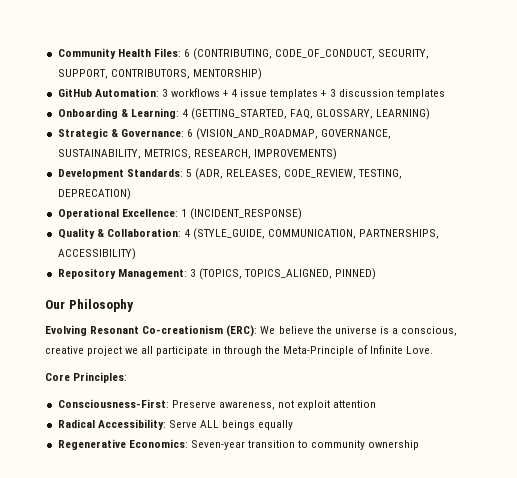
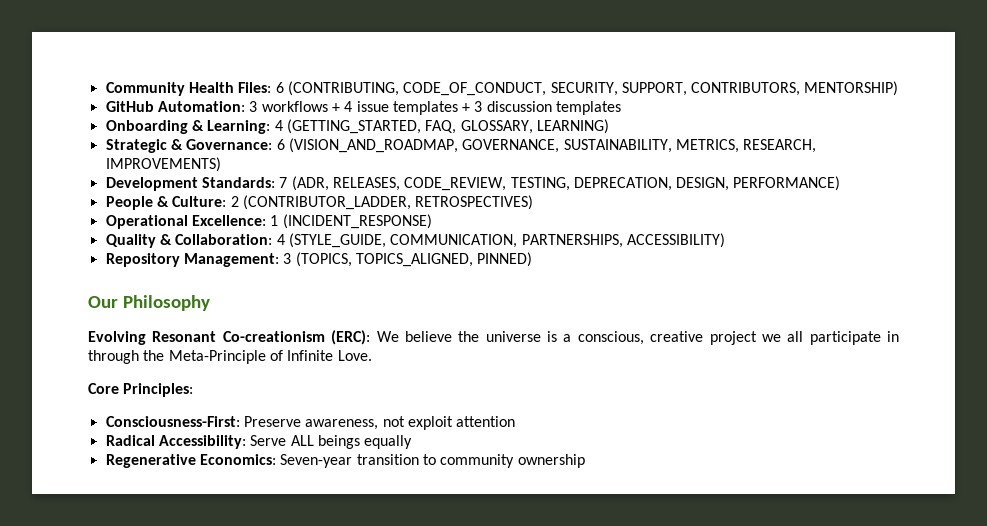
- Development Standards: 5 (ADR, RELEASES, CODE_REVIEW, TESTING, DEPRECATION)
+ Development Standards: 7 (ADR, RELEASES, CODE_REVIEW, TESTING, DEPRECATION, DESIGN, PERFORMANCE)
+ People & Culture: 2 (CONTRIBUTOR_LADDER, RETROSPECTIVES)

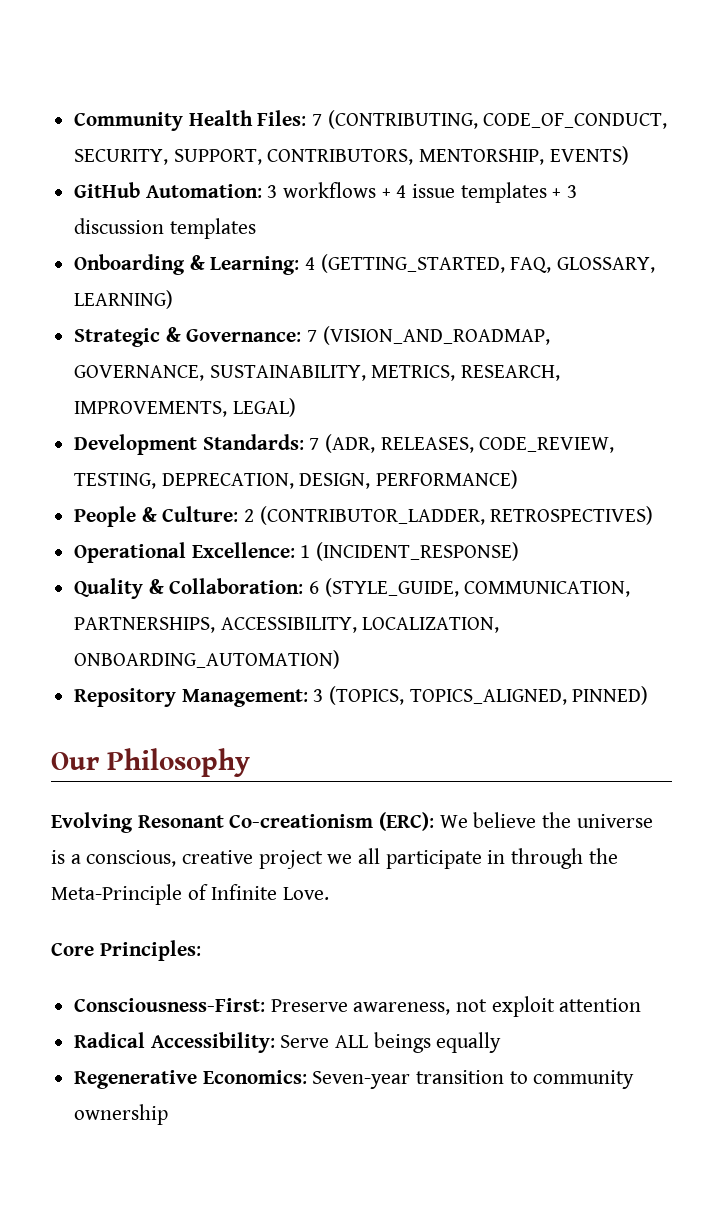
- Community Health Files: 6 (CONTRIBUTING, CODE_OF_CONDUCT, SECURITY, SUPPORT, CONTRIBUTORS, MENTORSHIP)
+ Community Health Files: 7 (CONTRIBUTING, CODE_OF_CONDUCT, SECURITY, SUPPORT, CONTRIBUTORS, MENTORSHIP, EVENTS)
- Strategic & Governance: 6 (VISION_AND_ROADMAP, GOVERNANCE, SUSTAINABILITY, METRICS, RESEARCH, IMPROVEMENTS)
+ Strategic & Governance: 7 (VISION_AND_ROADMAP, GOVERNANCE, SUSTAINABILITY, METRICS, RESEARCH, IMPROVEMENTS, LEGAL)
- Quality & Collaboration: 4 (STYLE_GUIDE, COMMUNICATION, PARTNERSHIPS, ACCESSIBILITY)
+ Quality & Collaboration: 6 (STYLE_GUIDE, COMMUNICATION, PARTNERSHIPS, ACCESSIBILITY, LOCALIZATION, ONBOARDING_AUTOMATION)

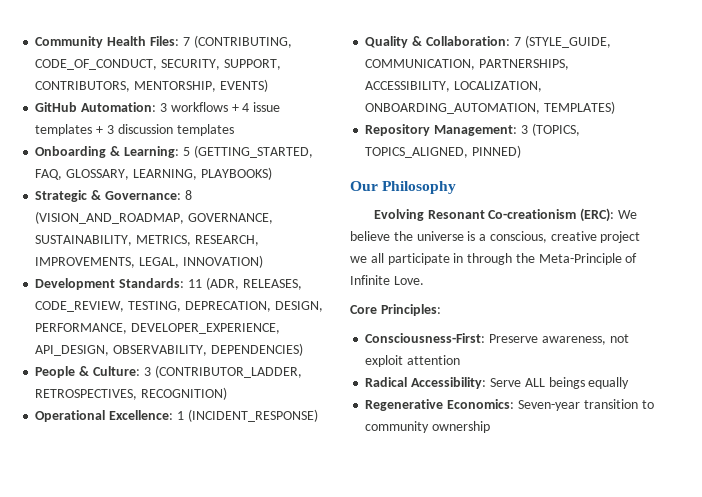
- Onboarding & Learning: 4 (GETTING_STARTED, FAQ, GLOSSARY, LEARNING)
+ Onboarding & Learning: 5 (GETTING_STARTED, FAQ, GLOSSARY, LEARNING, PLAYBOOKS)
- Strategic & Governance: 7 (VISION_AND_ROADMAP, GOVERNANCE, SUSTAINABILITY, METRICS, RESEARCH, IMPROVEMENTS, LEGAL)
+ Strategic & Governance: 8 (VISION_AND_ROADMAP, GOVERNANCE, SUSTAINABILITY, METRICS, RESEARCH, IMPROVEMENTS, LEGAL, INNOVATION)
- Development Standards: 7 (ADR, RELEASES, CODE_REVIEW, TESTING, DEPRECATION, DESIGN, PERFORMANCE)
+ Development Standards: 11 (ADR, RELEASES, CODE_REVIEW, TESTING, DEPRECATION, DESIGN, PERFORMANCE, DEVELOPER_EXPERIENCE, API_DESIGN, OBSERVABILITY, DEPENDENCIES)
- People & Culture: 2 (CONTRIBUTOR_LADDER, RETROSPECTIVES)
+ People & Culture: 3 (CONTRIBUTOR_LADDER, RETROSPECTIVES, RECOGNITION)
- Quality & Collaboration: 6 (STYLE_GUIDE, COMMUNICATION, PARTNERSHIPS, ACCESSIBILITY, LOCALIZATION, ONBOARDING_AUTOMATION)
+ Quality & Collaboration: 7 (STYLE_GUIDE, COMMUNICATION, PARTNERSHIPS, ACCESSIBILITY, LOCALIZATION, ONBOARDING_AUTOMATION, TEMPLATES)

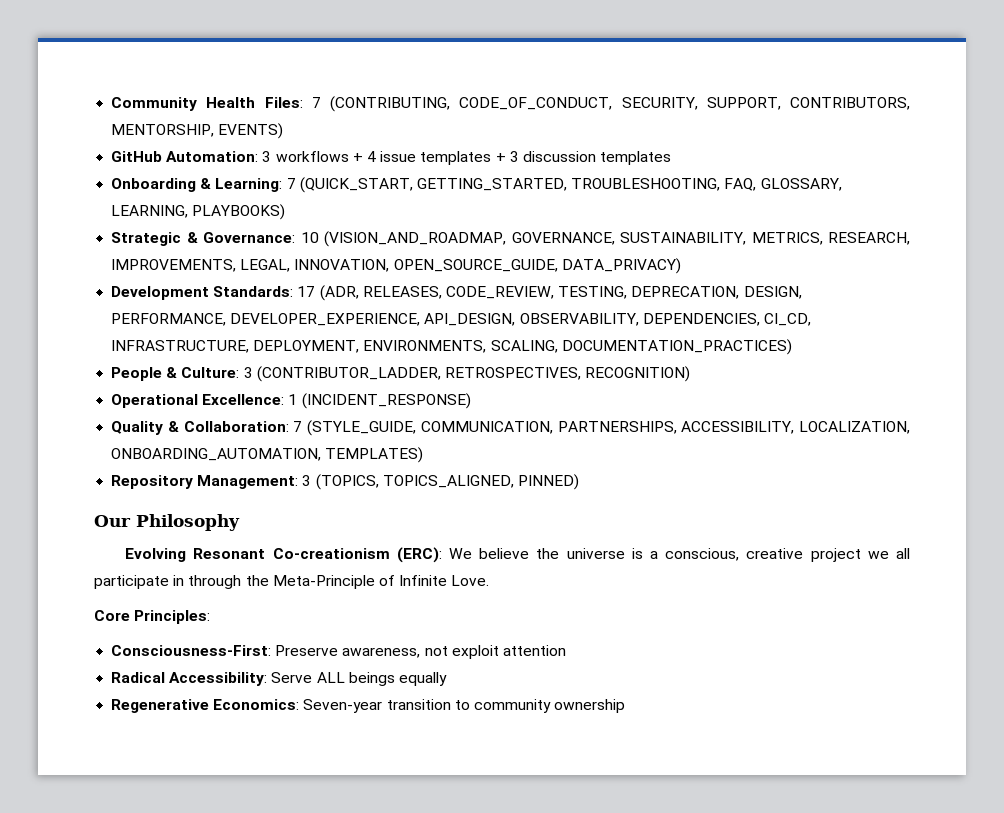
- Onboarding & Learning: 5 (GETTING_STARTED, FAQ, GLOSSARY, LEARNING, PLAYBOOKS)
+ Onboarding & Learning: 7 (QUICK_START, GETTING_STARTED, TROUBLESHOOTING, FAQ, GLOSSARY, LEARNING, PLAYBOOKS)
- Strategic & Governance: 8 (VISION_AND_ROADMAP, GOVERNANCE, SUSTAINABILITY, METRICS, RESEARCH, IMPROVEMENTS, LEGAL, INNOVATION)
+ Strategic & Governance: 10 (VISION_AND_ROADMAP, GOVERNANCE, SUSTAINABILITY, METRICS, RESEARCH, IMPROVEMENTS, LEGAL, INNOVATION, OPEN_SOURCE_GUIDE, DATA_PRIVACY)
- Development Standards: 11 (ADR, RELEASES, CODE_REVIEW, TESTING, DEPRECATION, DESIGN, PERFORMANCE, DEVELOPER_EXPERIENCE, API_DESIGN, OBSERVABILITY, DEPENDENCIES)
+ Development Standards: 17 (ADR, RELEASES, CODE_REVIEW, TESTING, DEPRECATION, DESIGN, PERFORMANCE, DEVELOPER_EXPERIENCE, API_DESIGN, OBSERVABILITY, DEPENDENCIES, CI_CD, INFRASTRUCTURE, DEPLOYMENT, ENVIRONMENTS, SCALING, DOCUMENTATION_PRACTICES)

